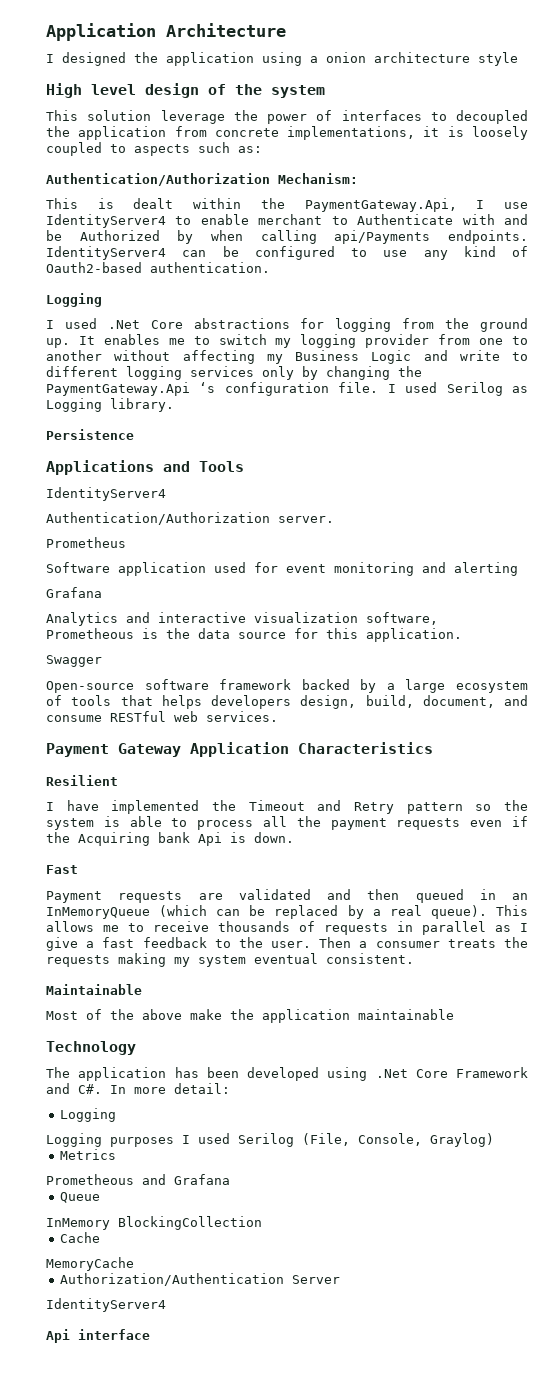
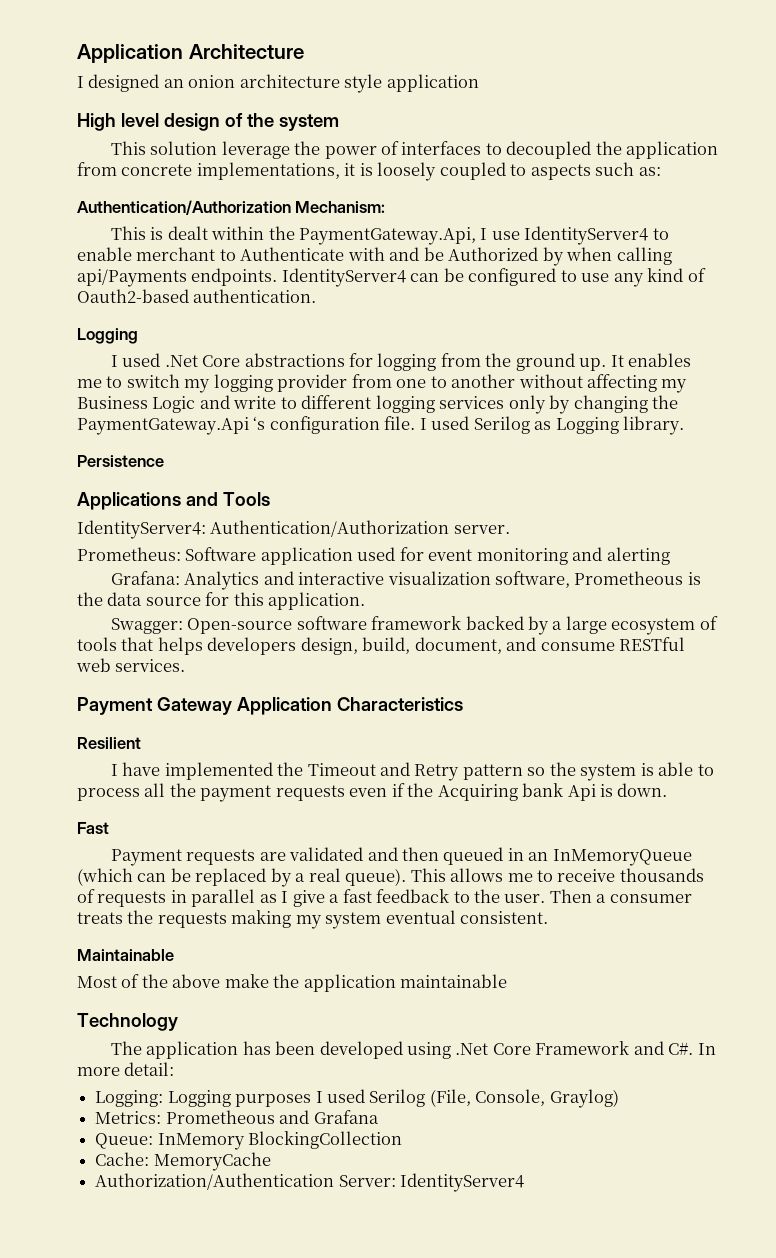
- I designed the application using a onion architecture style
+ I designed an onion architecture style application
  Applications and Tools
- IdentityServer4
- Authentication/Authorization server.
+ IdentityServer4: Authentication/Authorization server.
- Prometheus
- Software application used for event monitoring and alerting
- Grafana
- Analytics and interactive visualization software, Prometheous is the data source for this application.
+ Prometheus: Software application used for event monitoring and alerting
+ Grafana: Analytics and interactive visualization software, Prometheous is the data source for this application.
- Swagger
- Open-source software framework backed by a large ecosystem of tools that helps developers design, build, document, and consume RESTful web services.
+ Swagger: Open-source software framework backed by a large ecosystem of tools that helps developers design, build, document, and consume RESTful web services.
  The application has been developed using .Net Core Framework and C#. In more detail:
- Logging
- Logging purposes I used Serilog (File, Console, Graylog)
+ Logging: Logging purposes I used Serilog (File, Console, Graylog)
- Metrics
- Prometheous and Grafana
+ Metrics: Prometheous and Grafana
- Queue
- InMemory BlockingCollection
+ Queue: InMemory BlockingCollection
- Cache
- MemoryCache
+ Cache: MemoryCache
- Authorization/Authentication Server
- IdentityServer4
- Api interface
+ Authorization/Authentication Server: IdentityServer4

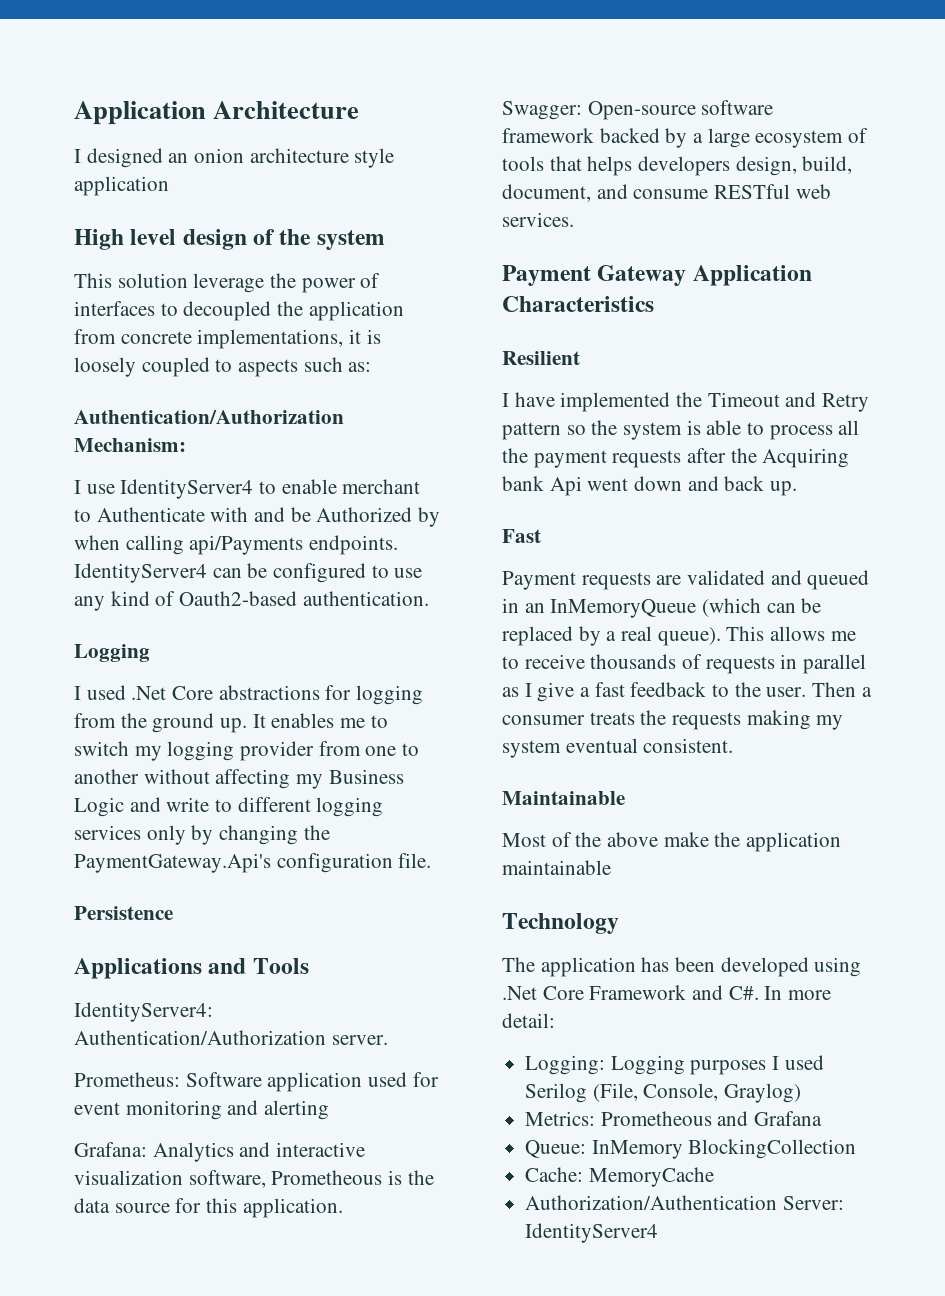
- This is dealt within the PaymentGateway.Api, I use IdentityServer4 to enable merchant to Authenticate with and be Authorized by when calling api/Payments endpoints.
+ I use IdentityServer4 to enable merchant to Authenticate with and be Authorized by when calling api/Payments endpoints.
- It enables me to switch my logging provider from one to another without affecting my Business Logic and write to different logging services only by changing the PaymentGateway.Api ‘s configuration file. I used Serilog as Logging library.
+ It enables me to switch my logging provider from one to another without affecting my Business Logic and write to different logging services only by changing the PaymentGateway.Api's configuration file.
- I have implemented the Timeout and Retry pattern so the system is able to process all the payment requests even if the Acquiring bank Api is down.
+ I have implemented the Timeout and Retry pattern so the system is able to process all the payment requests after the Acquiring bank Api went down and back up.
- Payment requests are validated and then queued in an InMemoryQueue (which can be replaced by a real queue).
+ Payment requests are validated and queued in an InMemoryQueue (which can be replaced by a real queue).

